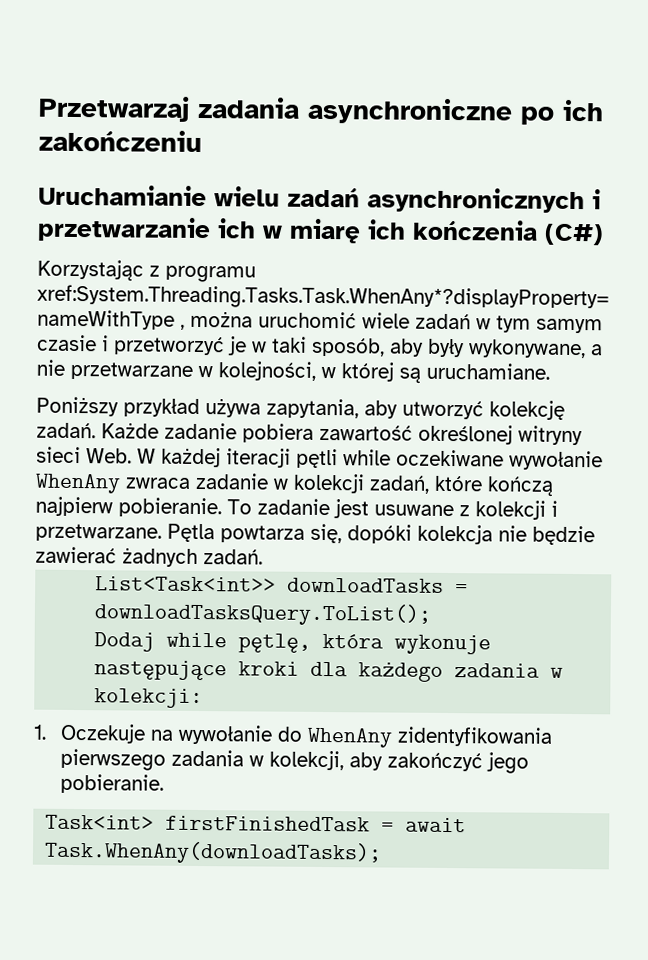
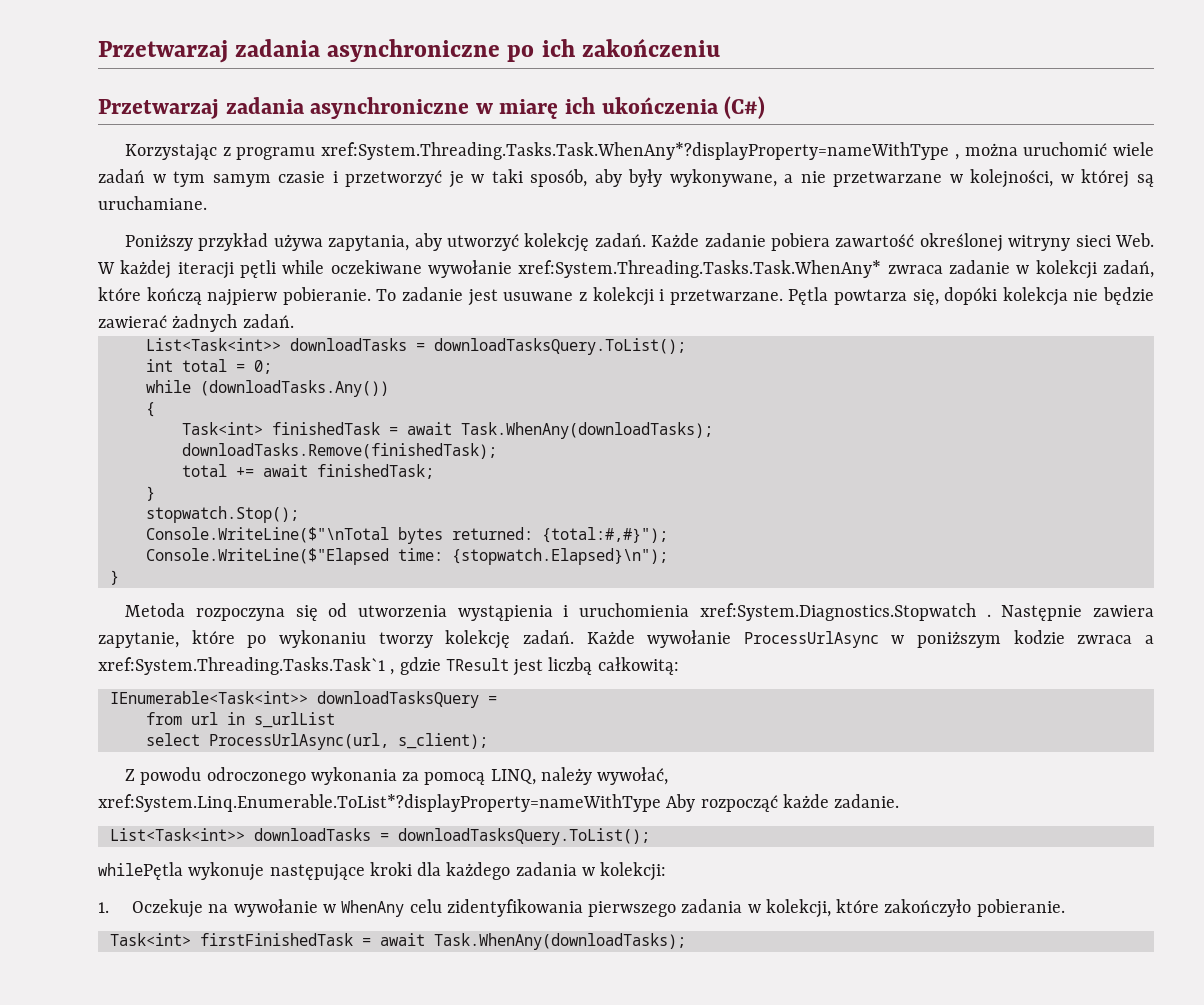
- Uruchamianie wielu zadań asynchronicznych i przetwarzanie ich w miarę ich kończenia (C#)
+ Przetwarzaj zadania asynchroniczne w miarę ich ukończenia (C#)
- Każde zadanie pobiera zawartość określonej witryny sieci Web. W każdej iteracji pętli while oczekiwane wywołanie WhenAny zwraca zadanie w kolekcji zadań, które kończą najpierw pobieranie.
+ Każde zadanie pobiera zawartość określonej witryny sieci Web. W każdej iteracji pętli while oczekiwane wywołanie xref:System.Threading.Tasks.Task.WhenAny* zwraca zadanie w kolekcji zadań, które kończą najpierw pobieranie.
- Dodaj while pętlę, która wykonuje następujące kroki dla każdego zadania w kolekcji:
+ int total = 0;
+ while (downloadTasks.Any())
+ {
+ Task<int> finishedTask = await Task.WhenAny(downloadTasks);
+ downloadTasks.Remove(finishedTask);
+ total += await finishedTask;
+ }
+ stopwatch.Stop();
+ Console.WriteLine($"\nTotal bytes returned: {total:#,#}");
+ Console.WriteLine($"Elapsed time: {stopwatch.Elapsed}\n");
+ }
+ Metoda rozpoczyna się od utworzenia wystąpienia i uruchomienia xref:System.Diagnostics.Stopwatch . Następnie zawiera zapytanie, które po wykonaniu tworzy kolekcję zadań. Każde wywołanie ProcessUrlAsync w poniższym kodzie zwraca a xref:System.Threading.Tasks.Task`1 , gdzie TResult jest liczbą całkowitą:
+ IEnumerable<Task<int>> downloadTasksQuery =
+ from url in s_urlList
+ select ProcessUrlAsync(url, s_client);
+ Z powodu odroczonego wykonania za pomocą LINQ, należy wywołać, xref:System.Linq.Enumerable.ToList*?displayProperty=nameWithType Aby rozpocząć każde zadanie.
+ List<Task<int>> downloadTasks = downloadTasksQuery.ToList();
+ whilePętla wykonuje następujące kroki dla każdego zadania w kolekcji:
- 1. Oczekuje na wywołanie do WhenAny zidentyfikowania pierwszego zadania w kolekcji, aby zakończyć jego pobieranie.
+ 1. Oczekuje na wywołanie w WhenAny celu zidentyfikowania pierwszego zadania w kolekcji, które zakończyło pobieranie.

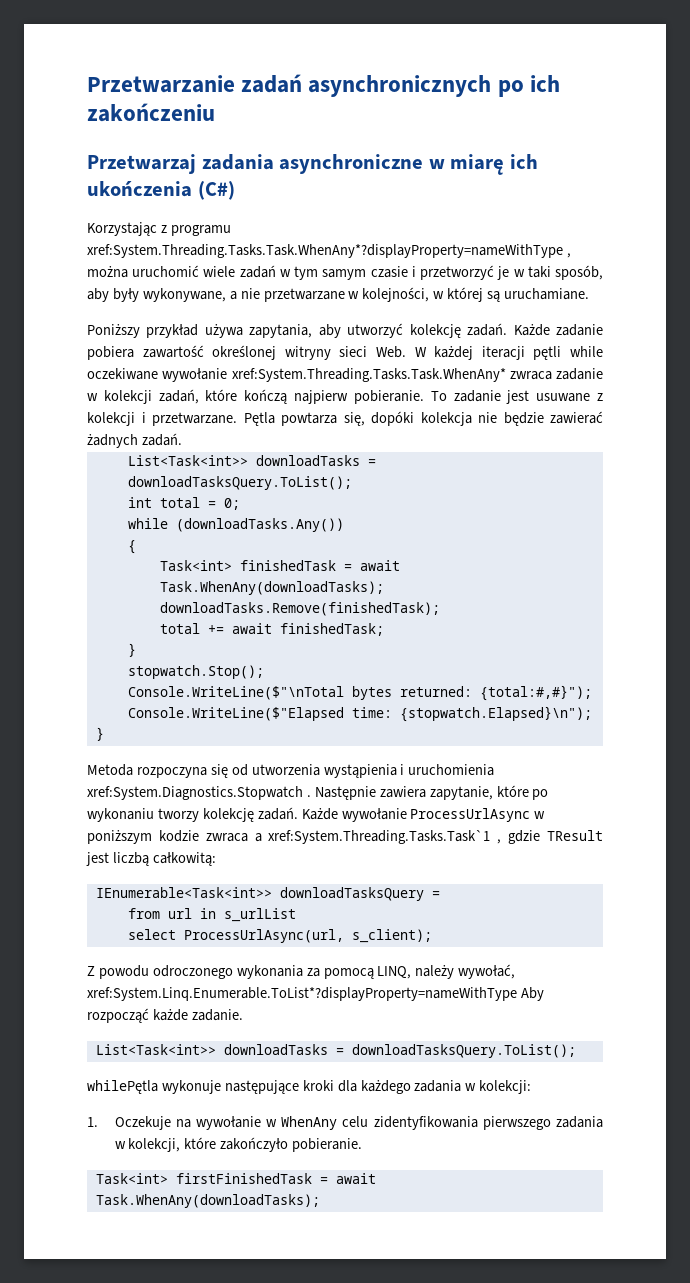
- Przetwarzaj zadania asynchroniczne po ich zakończeniu
+ Przetwarzanie zadań asynchronicznych po ich zakończeniu

